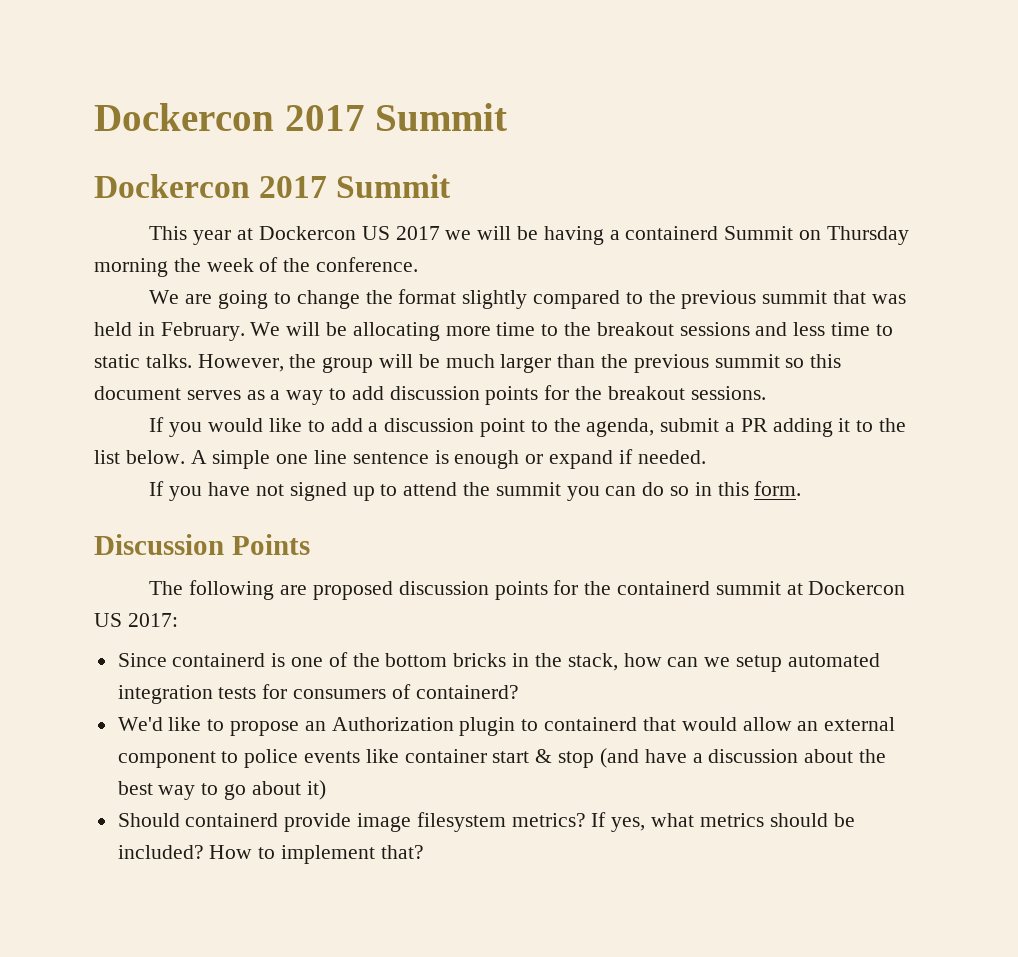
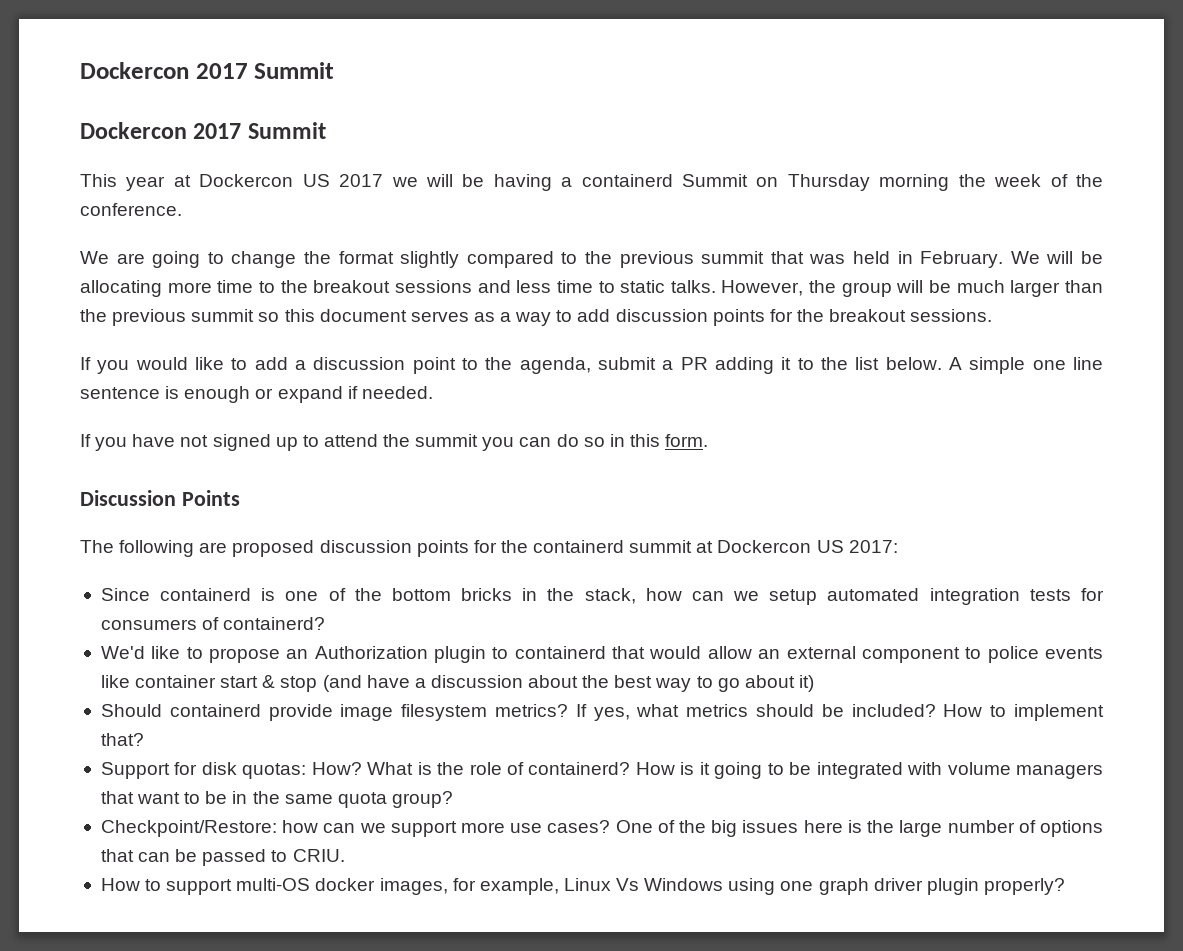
+ Support for disk quotas: How? What is the role of containerd? How is it going to be integrated with volume managers that want to be in the same quota group?
+ Checkpoint/Restore: how can we support more use cases? One of the big issues here is the large number of options that can be passed to CRIU.
+ How to support multi-OS docker images, for example, Linux Vs Windows using one graph driver plugin properly?

